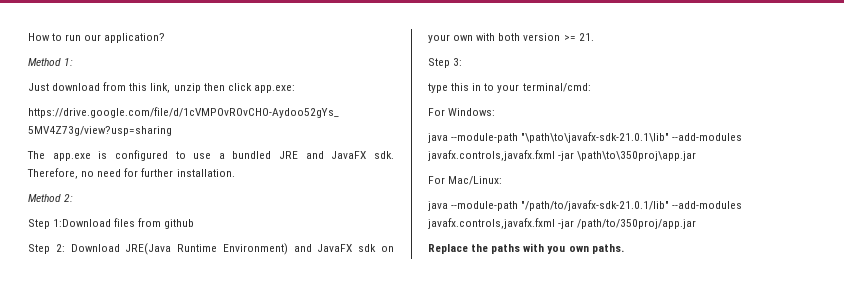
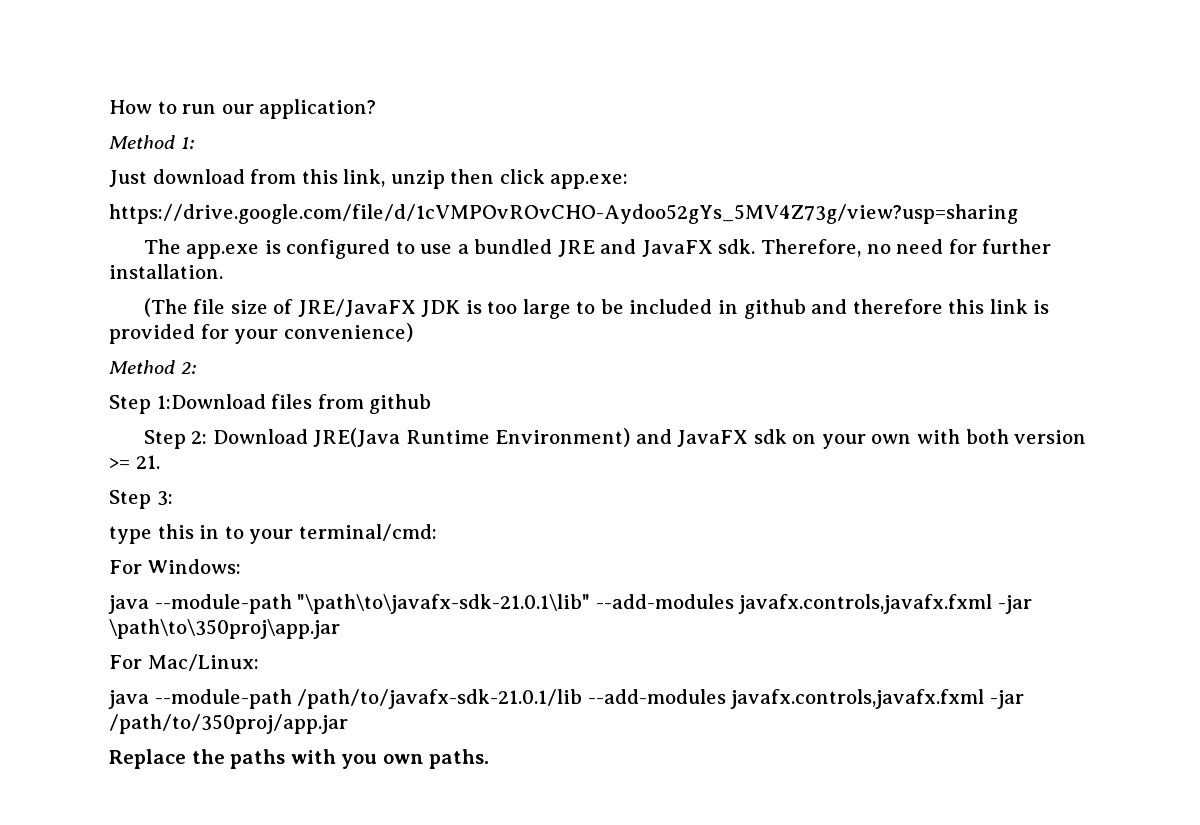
+ (The file size of JRE/JavaFX JDK is too large to be included in github and therefore this link is provided for your convenience)
- java --module-path "/path/to/javafx-sdk-21.0.1/lib" --add-modules javafx.controls,javafx.fxml -jar /path/to/350proj/app.jar
+ java --module-path /path/to/javafx-sdk-21.0.1/lib --add-modules javafx.controls,javafx.fxml -jar /path/to/350proj/app.jar

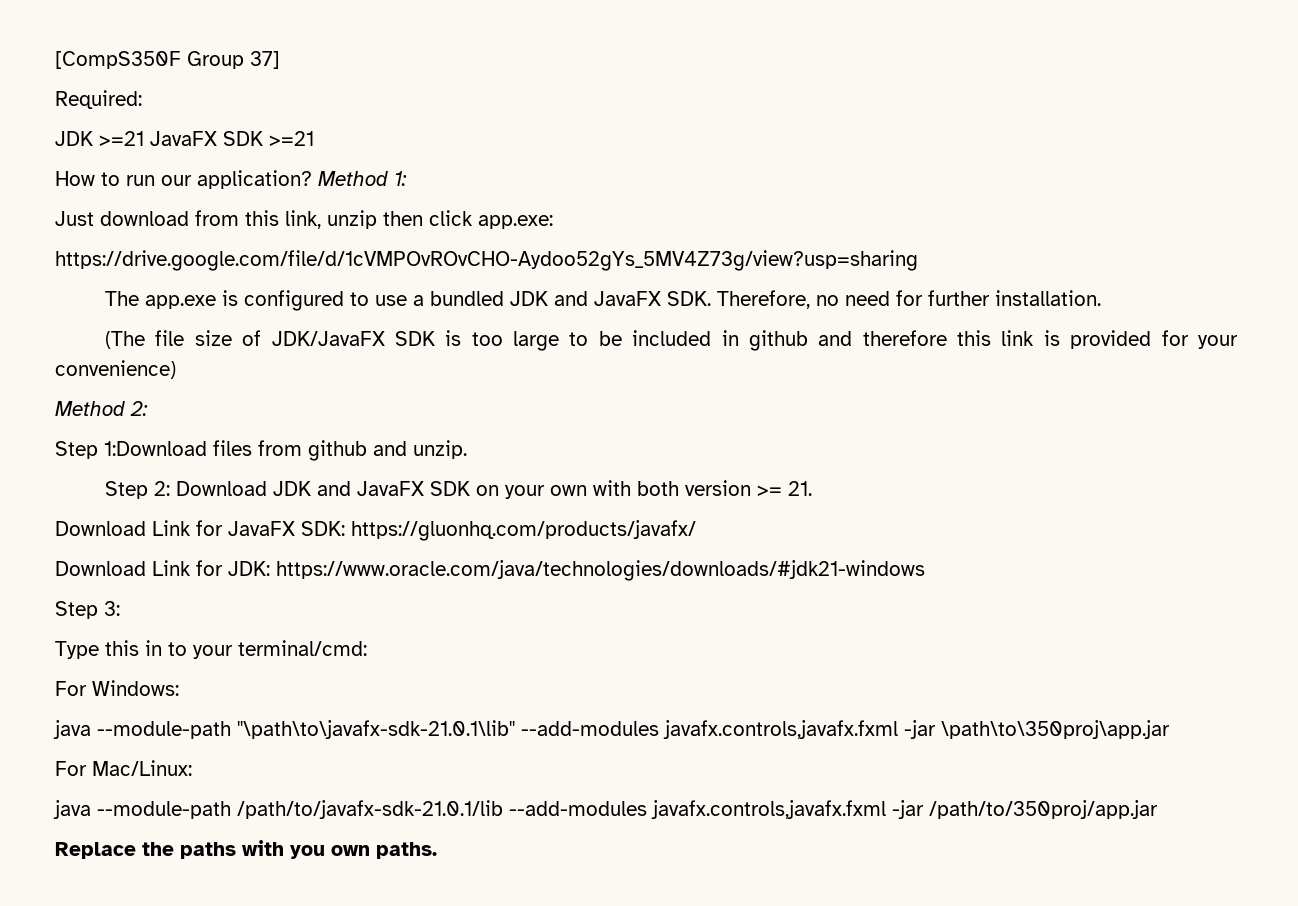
+ [CompS350F Group 37]
+ Required:
+ JDK >=21 JavaFX SDK >=21
- How to run our application?
- Method 1:
+ How to run our application? Method 1:
- The app.exe is configured to use a bundled JRE and JavaFX sdk. Therefore, no need for further installation.
+ The app.exe is configured to use a bundled JDK and JavaFX SDK. Therefore, no need for further installation.
- (The file size of JRE/JavaFX JDK is too large to be included in github and therefore this link is provided for your convenience)
+ (The file size of JDK/JavaFX SDK is too large to be included in github and therefore this link is provided for your convenience)
- Step 1:Download files from github
+ Step 1:Download files from github and unzip.
- Step 2: Download JRE(Java Runtime Environment) and JavaFX sdk on your own with both version >= 21.
+ Step 2: Download JDK and JavaFX SDK on your own with both version >= 21.
+ Download Link for JavaFX SDK: https://gluonhq.com/products/javafx/
+ Download Link for JDK: https://www.oracle.com/java/technologies/downloads/#jdk21-windows
- type this in to your terminal/cmd:
+ Type this in to your terminal/cmd:

